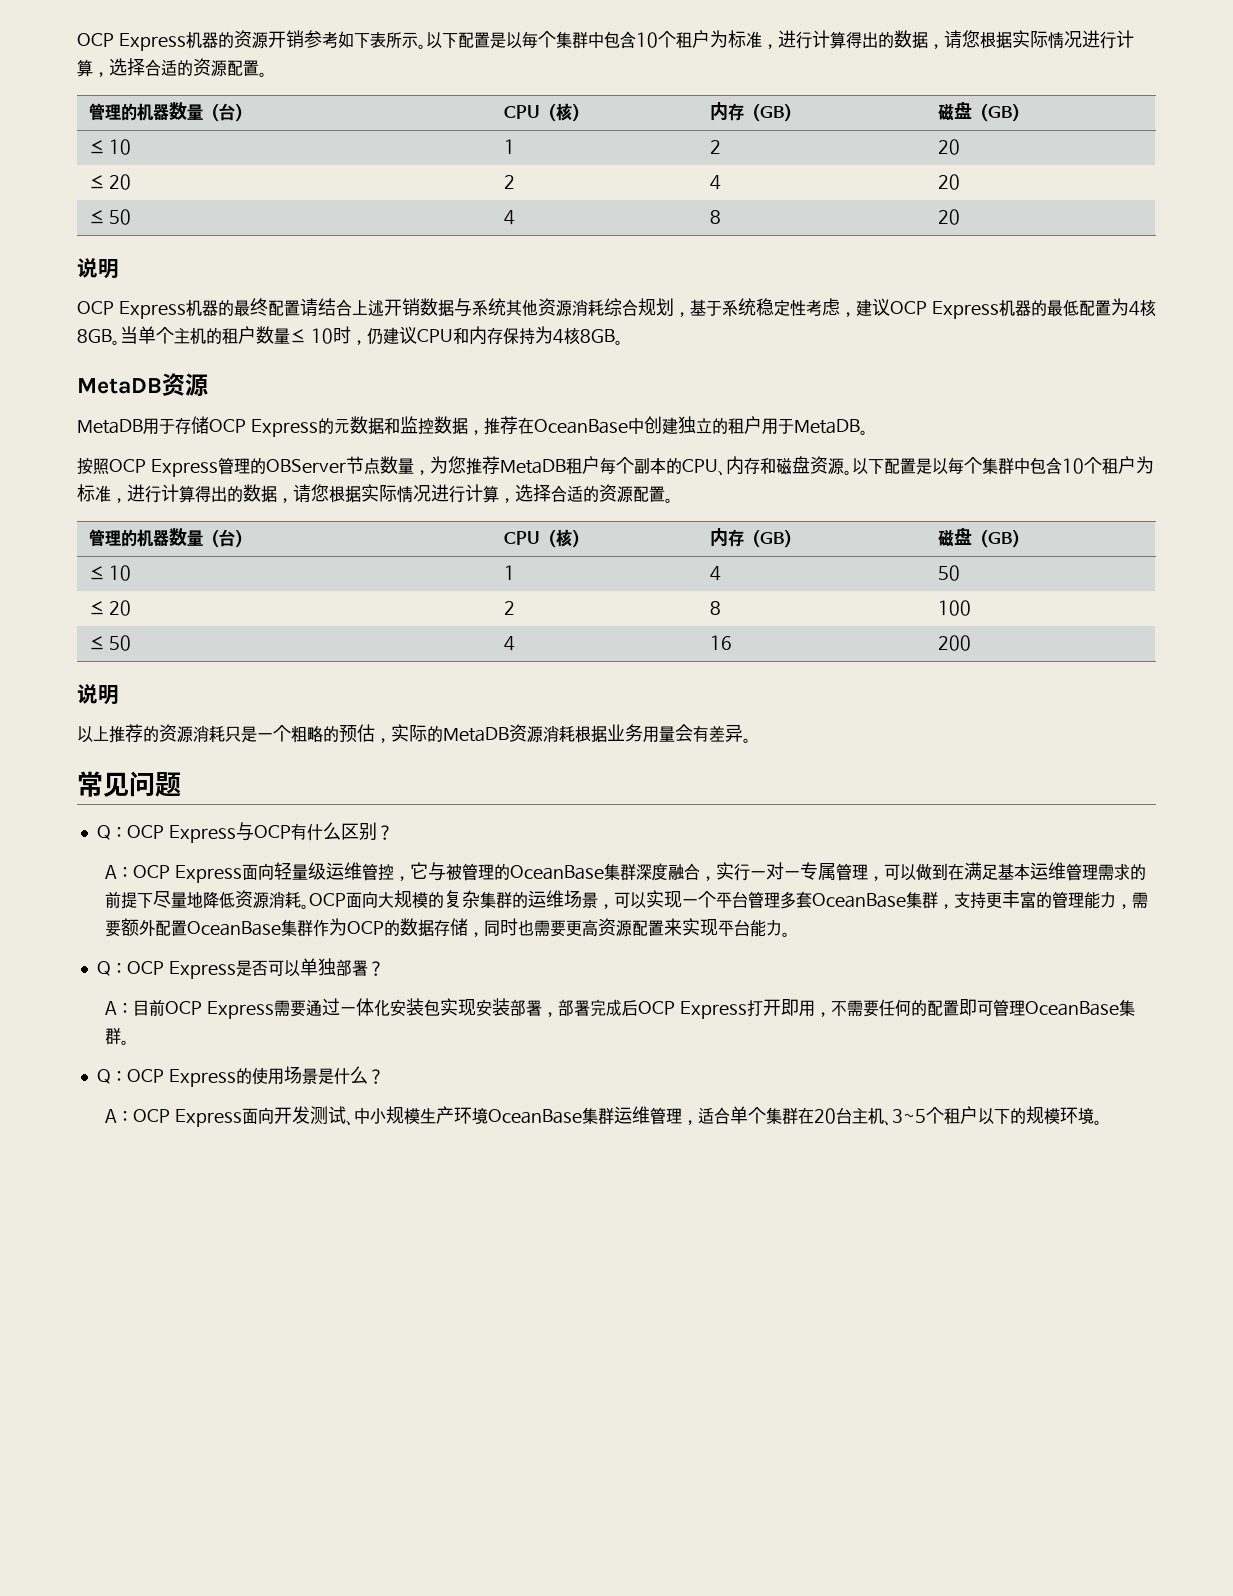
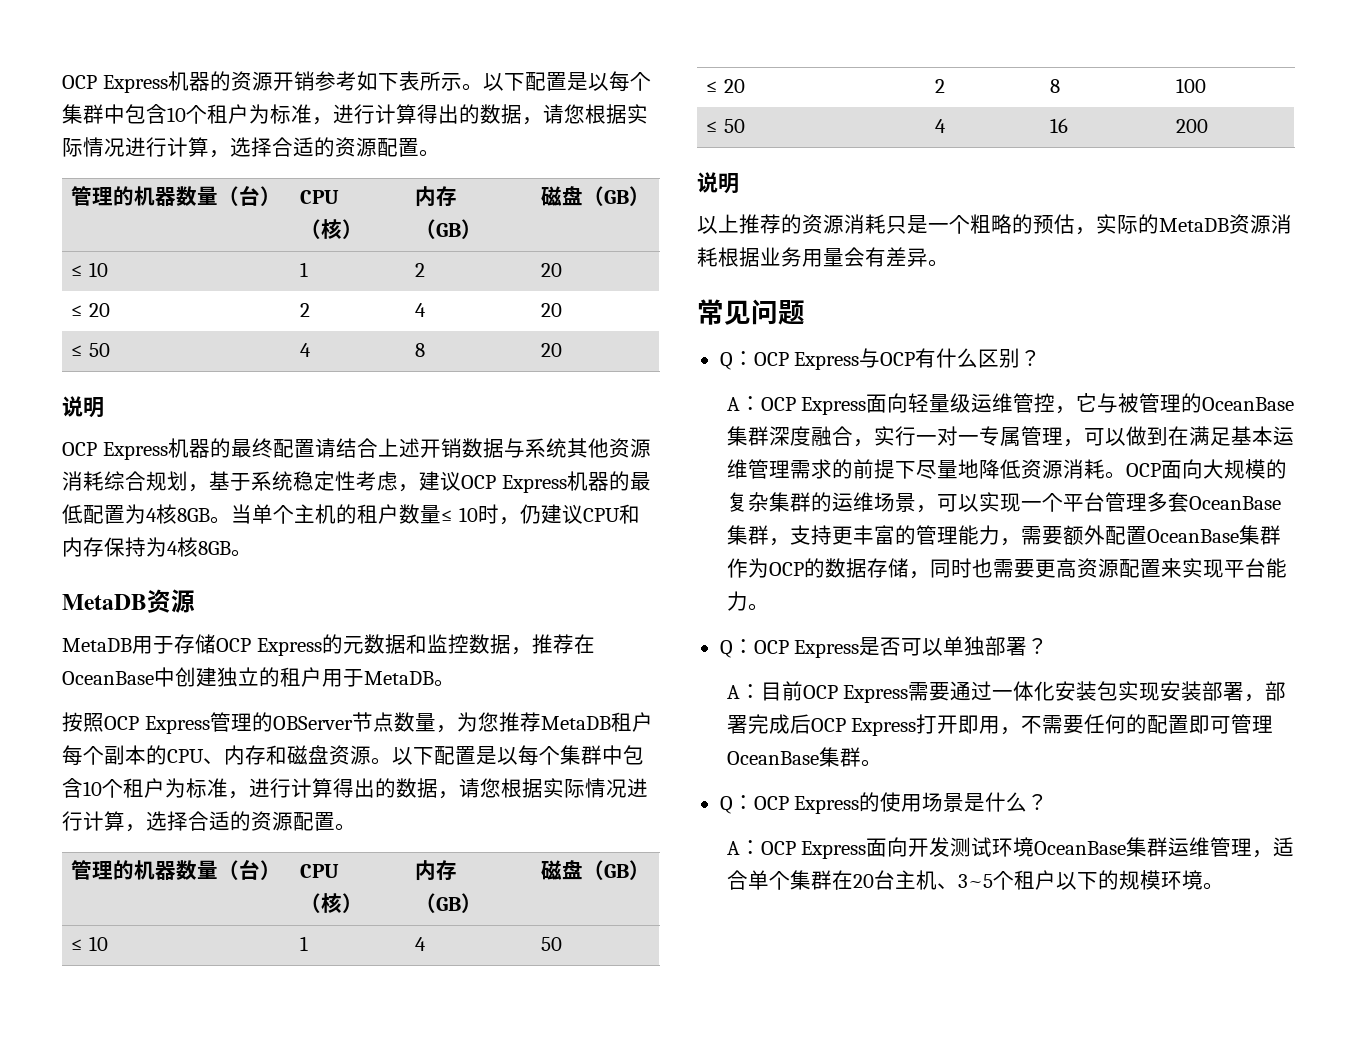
- A：OCP Express面向开发测试、中小规模生产环境OceanBase集群运维管理，适合单个集群在20台主机、3~5个租户以下的规模环境。
+ A：OCP Express面向开发测试环境OceanBase集群运维管理，适合单个集群在20台主机、3~5个租户以下的规模环境。

